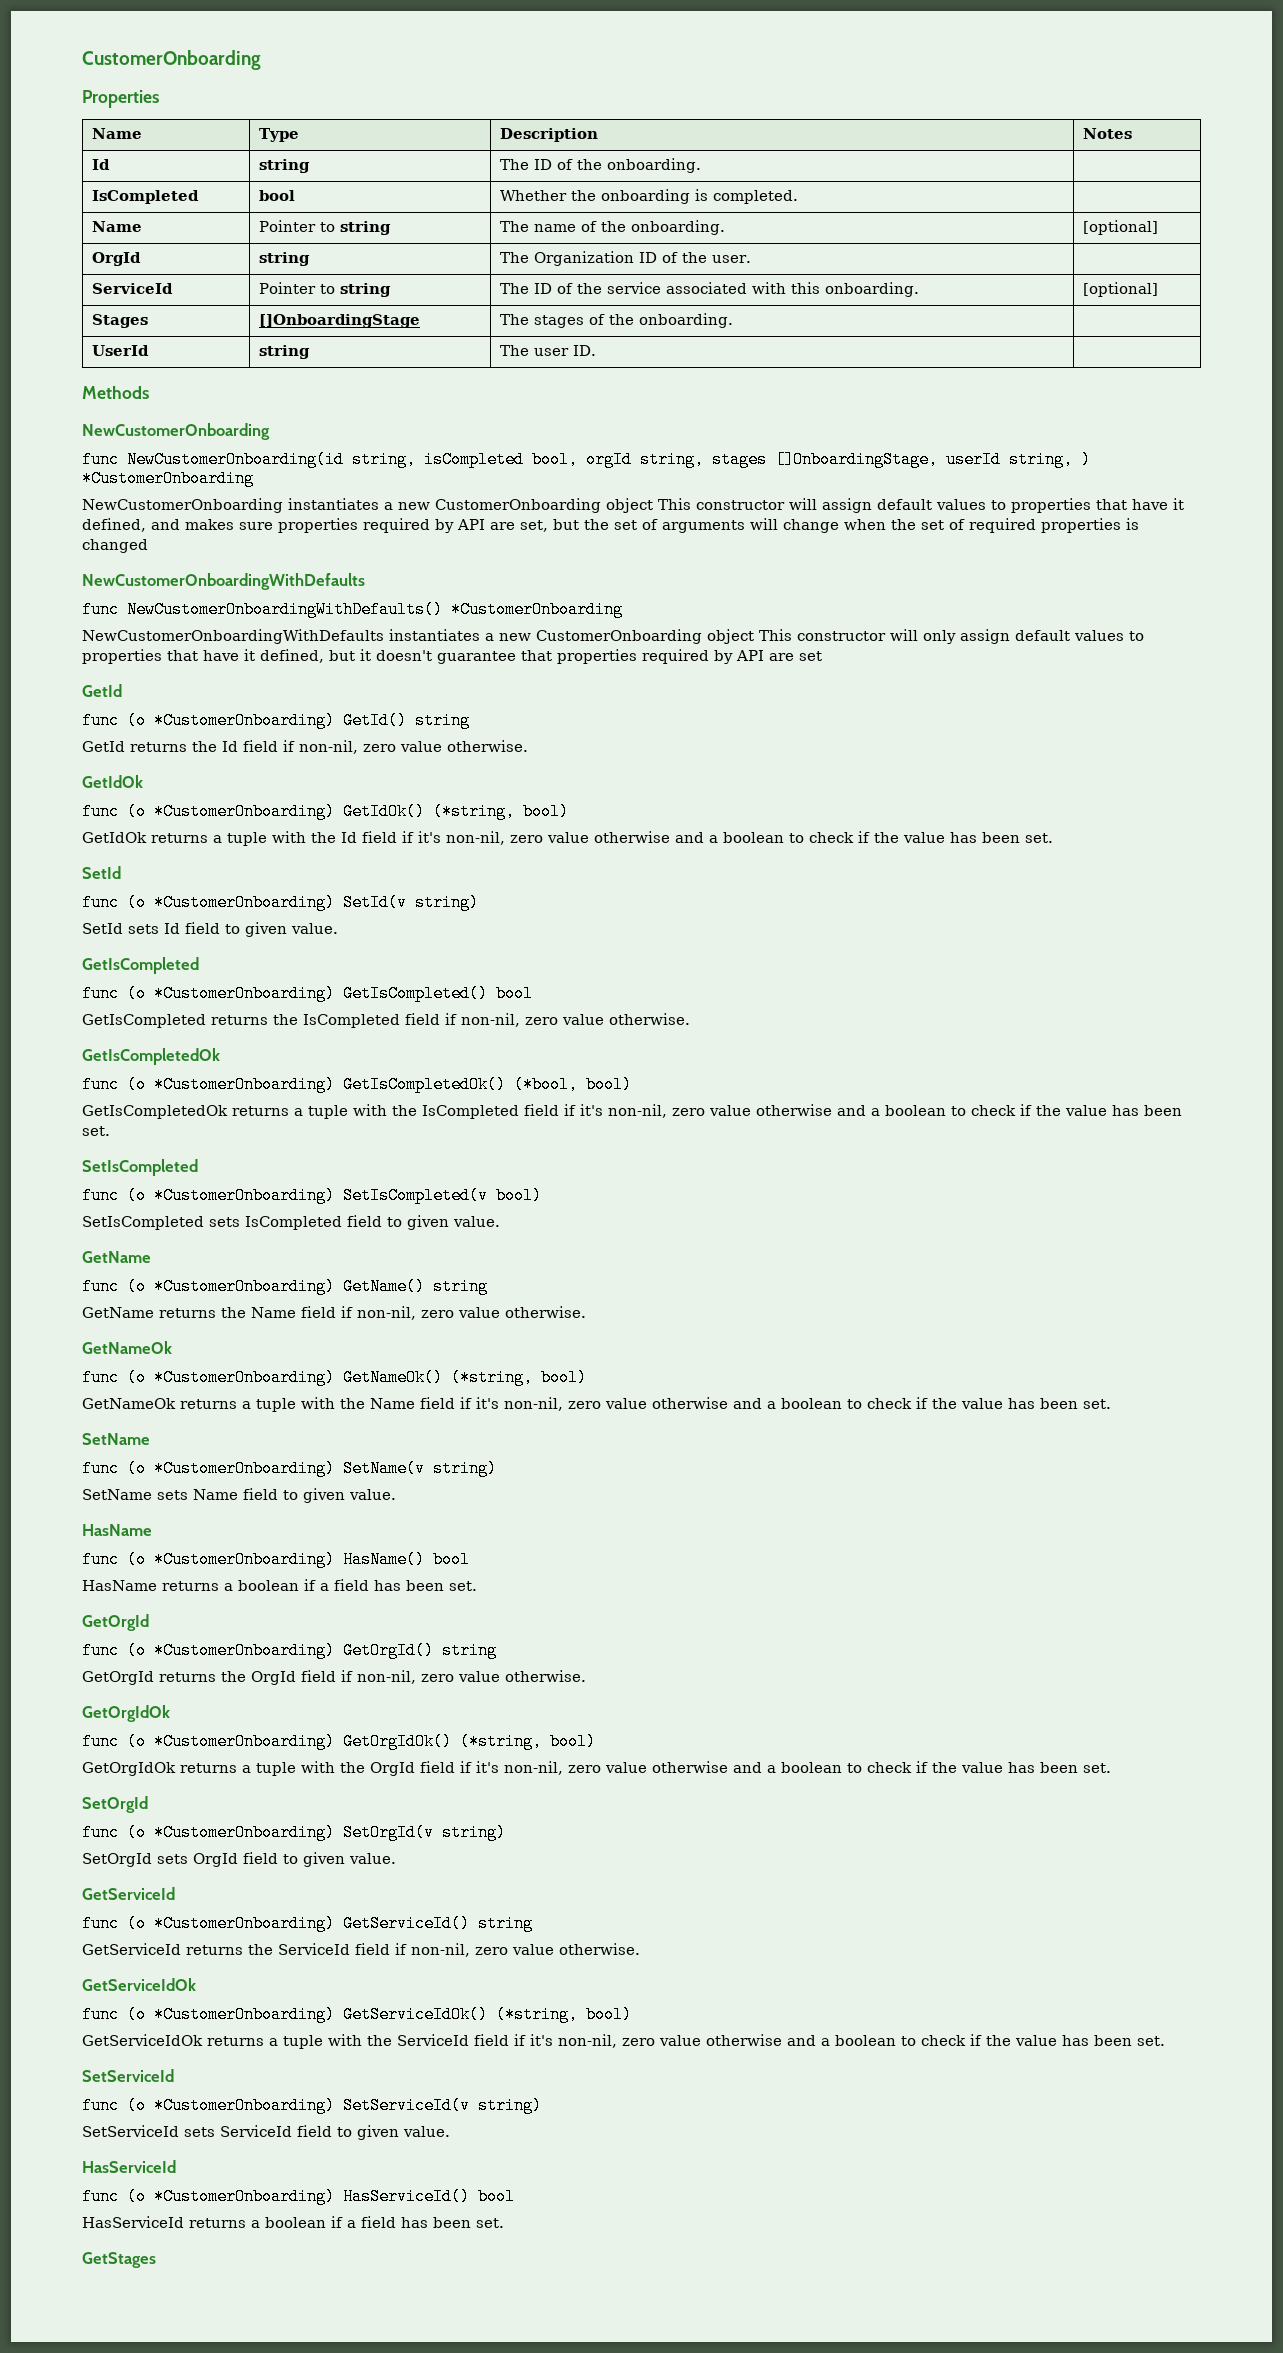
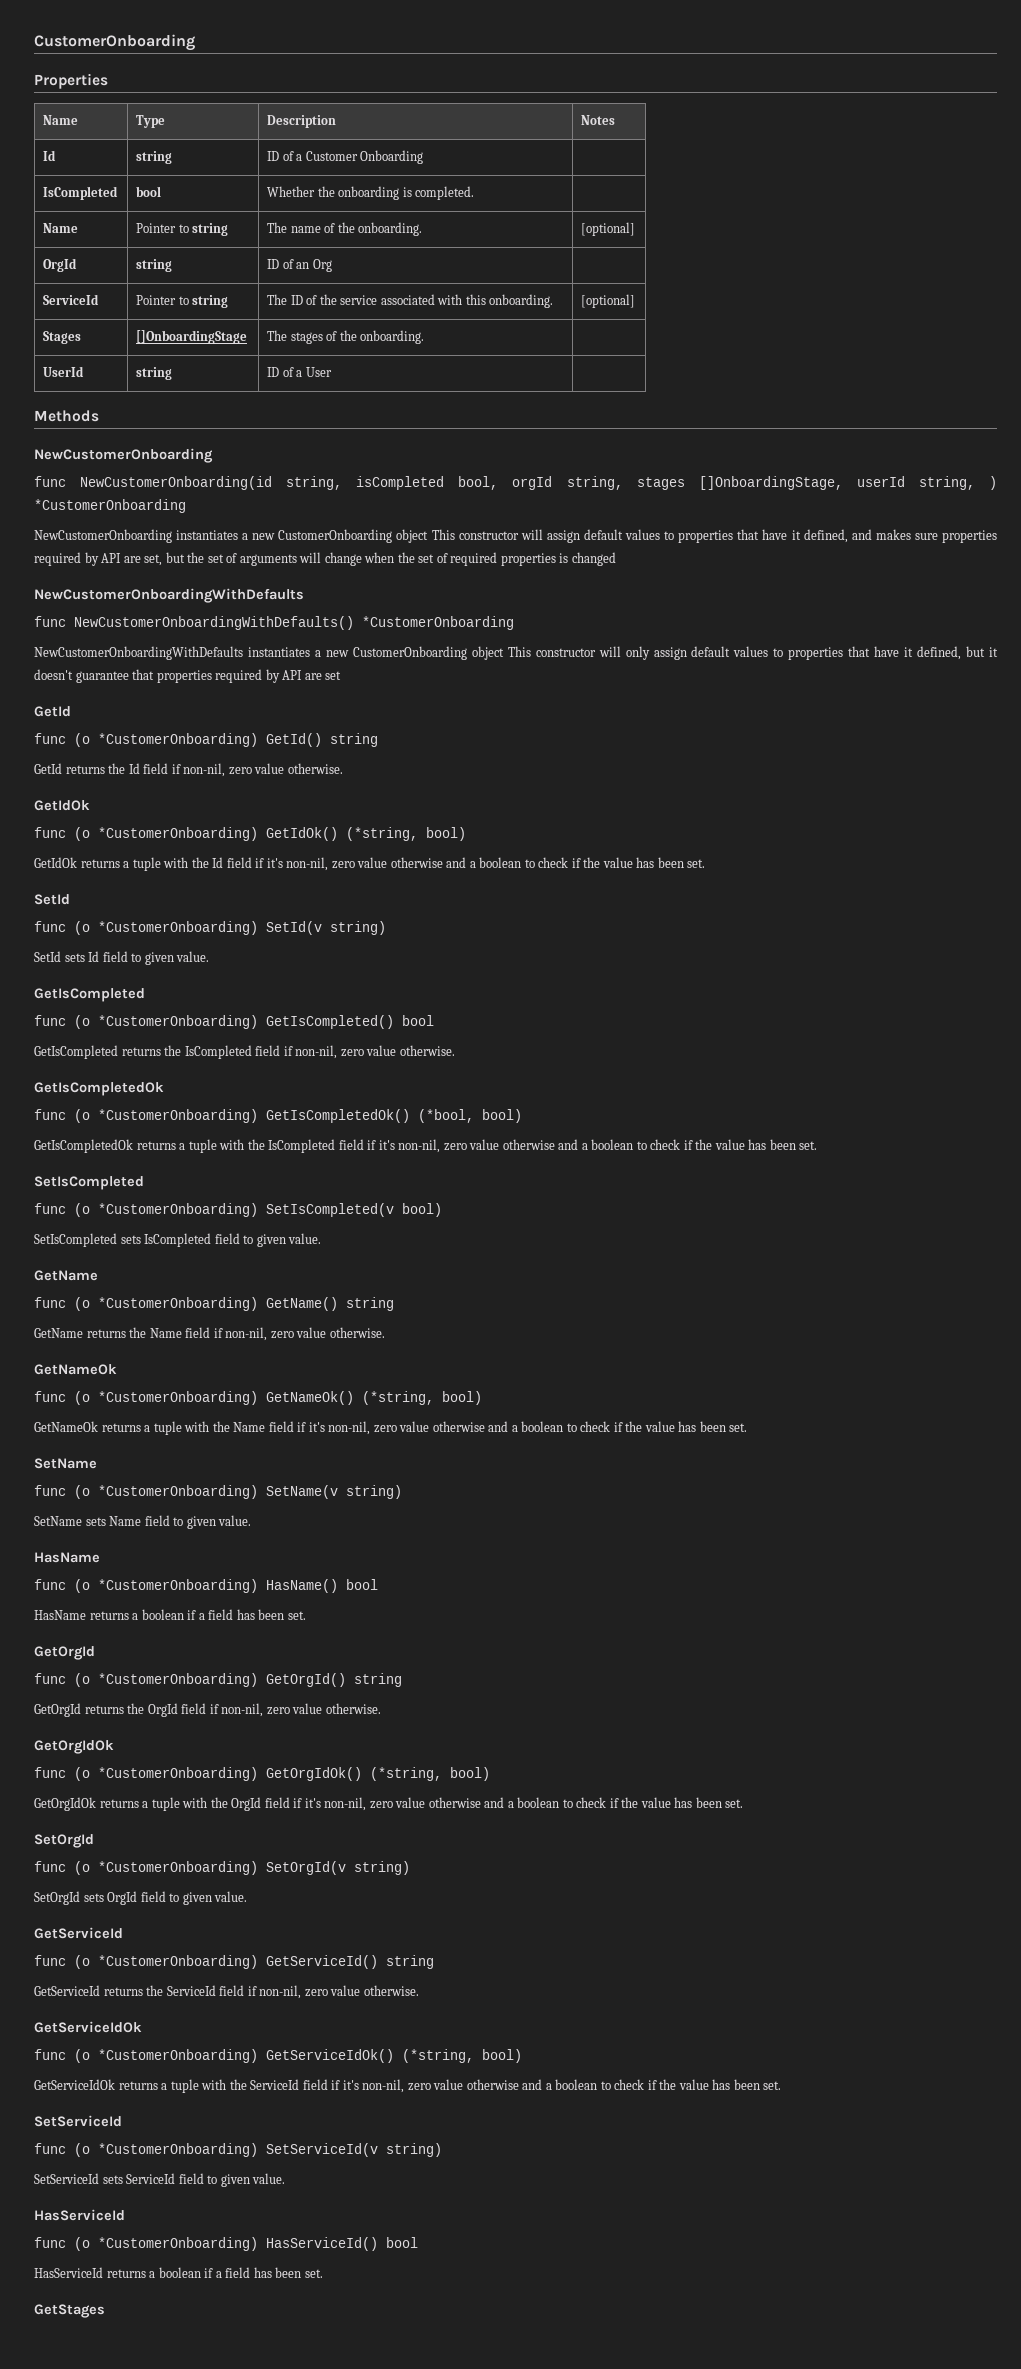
- Id | string | The ID of the onboarding. |
+ Id | string | ID of a Customer Onboarding |
- OrgId | string | The Organization ID of the user. |
+ OrgId | string | ID of an Org |
- UserId | string | The user ID. |
+ UserId | string | ID of a User |

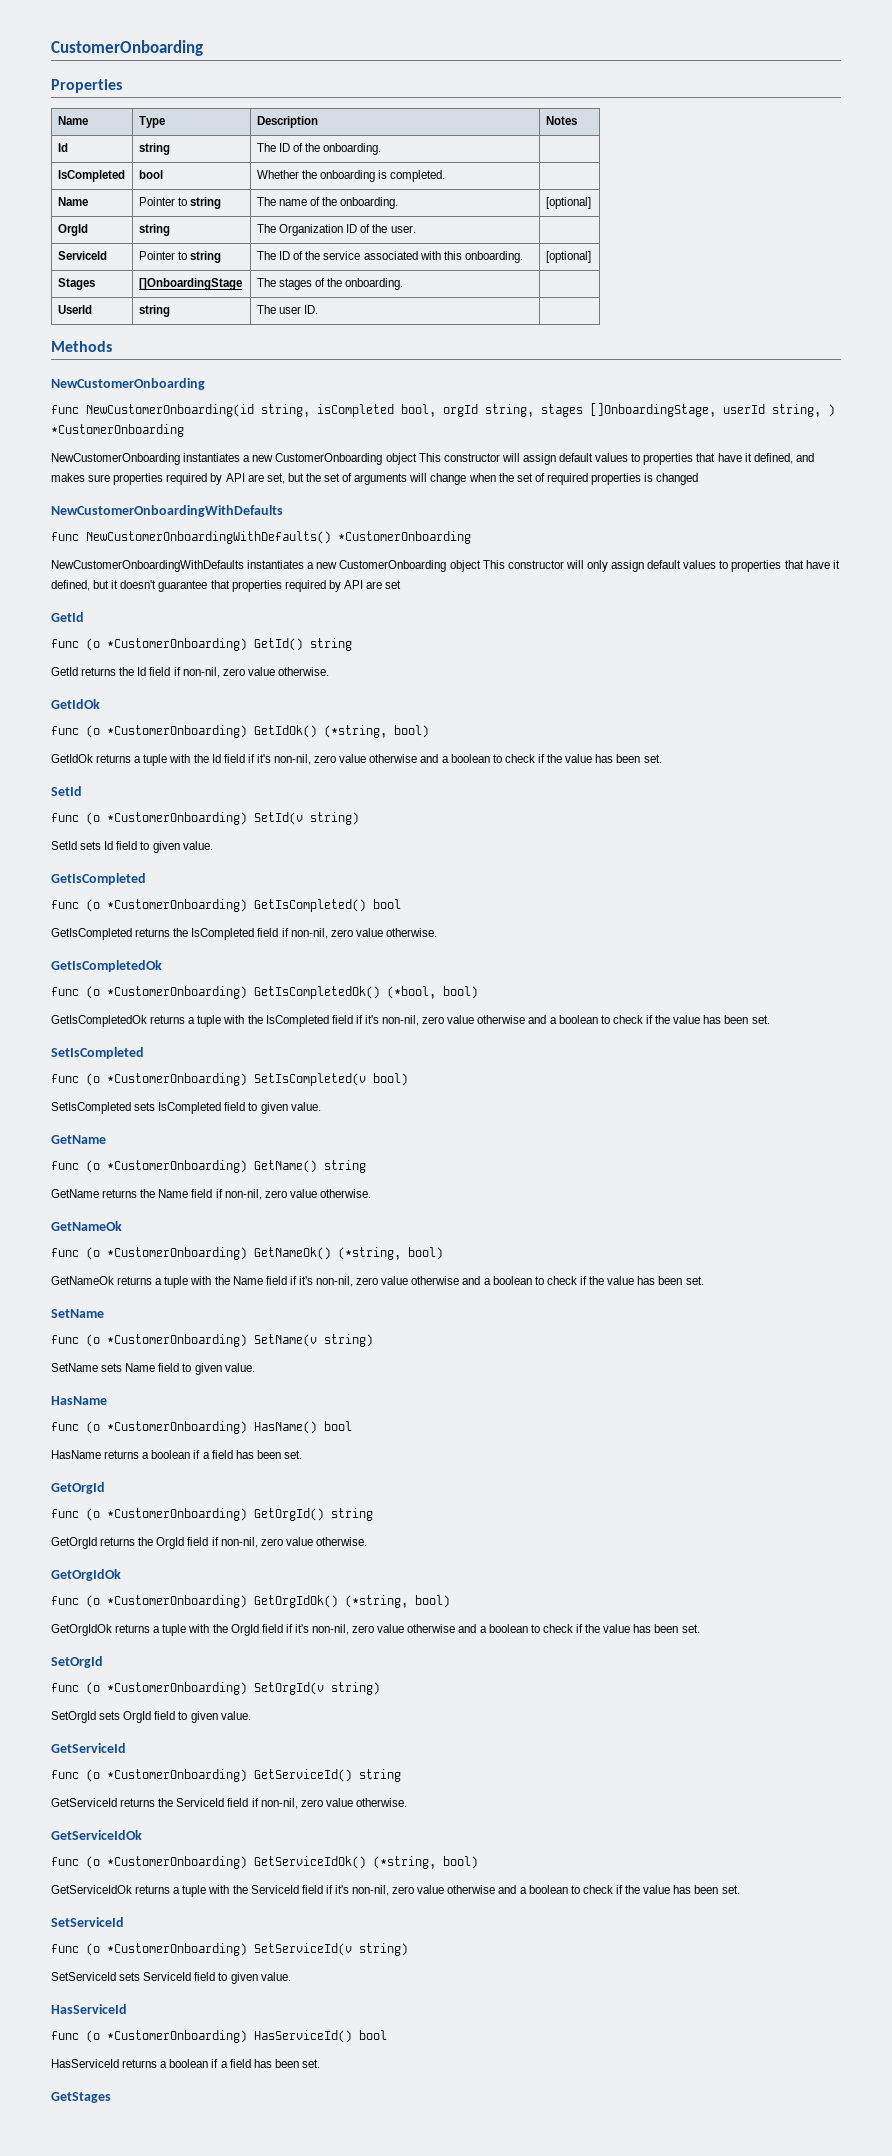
- Id | string | ID of a Customer Onboarding |
+ Id | string | The ID of the onboarding. |
- OrgId | string | ID of an Org |
+ OrgId | string | The Organization ID of the user. |
- UserId | string | ID of a User |
+ UserId | string | The user ID. |

